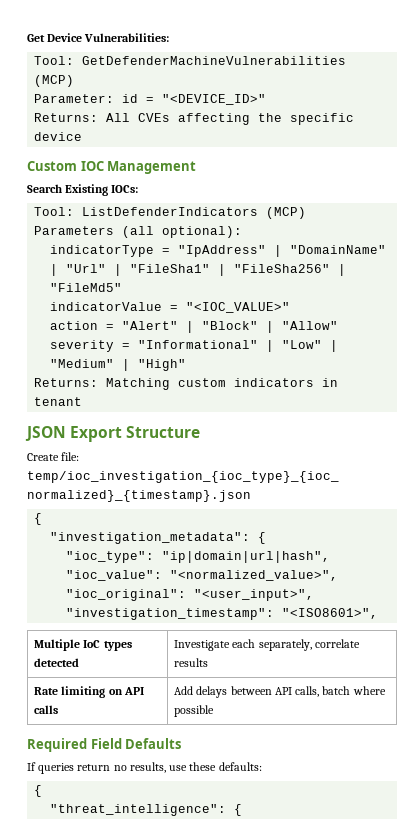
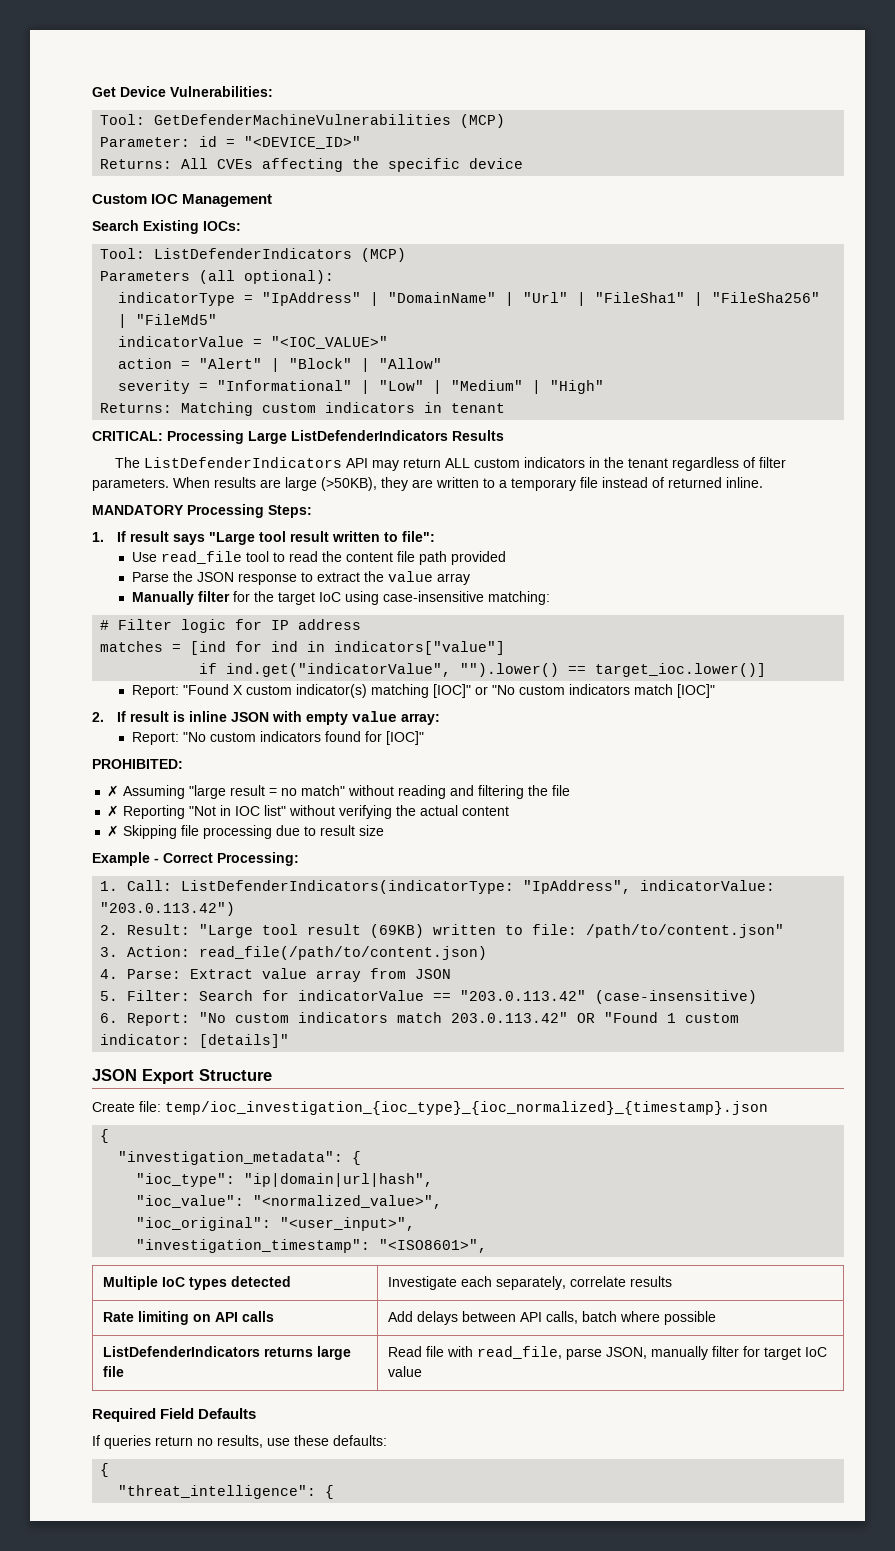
+ CRITICAL: Processing Large ListDefenderIndicators Results
+ The ListDefenderIndicators API may return ALL custom indicators in the tenant regardless of filter parameters. When results are large (>50KB), they are written to a temporary file instead of returned inline.
+ MANDATORY Processing Steps:
+ 1. If result says "Large tool result written to file":
+ Use read_file tool to read the content file path provided
+ Parse the JSON response to extract the value array
+ Manually filter for the target IoC using case-insensitive matching:
+ # Filter logic for IP address
+ matches = [ind for ind in indicators["value"]
+ if ind.get("indicatorValue", "").lower() == target_ioc.lower()]
+ Report: "Found X custom indicator(s) matching [IOC]" or "No custom indicators match [IOC]"
+ 2. If result is inline JSON with empty value array:
+ Report: "No custom indicators found for [IOC]"
+ PROHIBITED:
+ ✗ Assuming "large result = no match" without reading and filtering the file
+ ✗ Reporting "Not in IOC list" without verifying the actual content
+ ✗ Skipping file processing due to result size
+ Example - Correct Processing:
+ 1. Call: ListDefenderIndicators(indicatorType: "IpAddress", indicatorValue: "203.0.113.42")
+ 2. Result: "Large tool result (69KB) written to file: /path/to/content.json"
+ 3. Action: read_file(/path/to/content.json)
+ 4. Parse: Extract value array from JSON
+ 5. Filter: Search for indicatorValue == "203.0.113.42" (case-insensitive)
+ 6. Report: "No custom indicators match 203.0.113.42" OR "Found 1 custom indicator: [details]"
+ ListDefenderIndicators returns large file | Read file with read_file, parse JSON, manually filter for target IoC value

